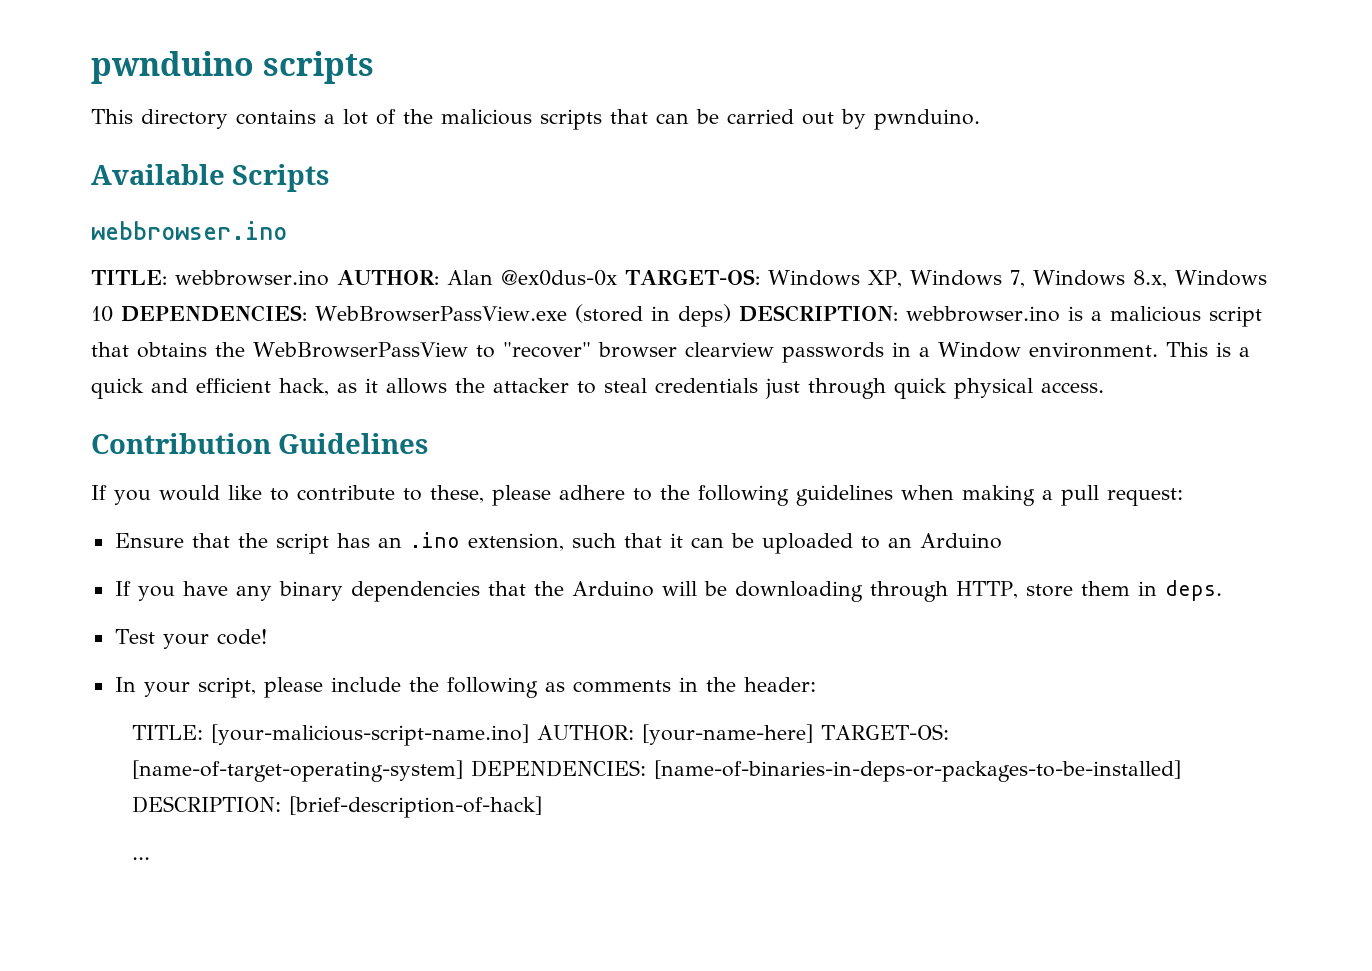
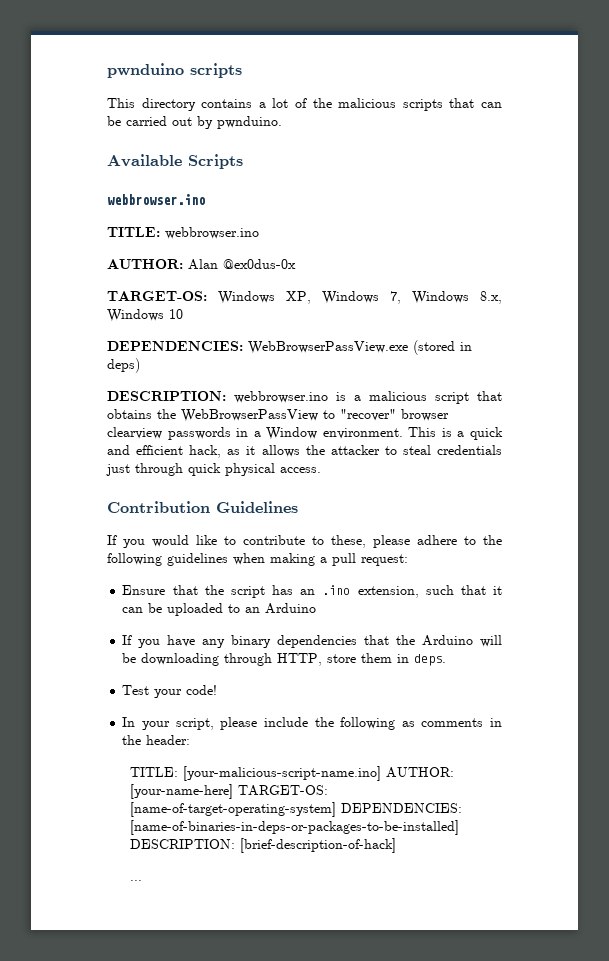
- TITLE: webbrowser.ino AUTHOR: Alan @ex0dus-0x TARGET-OS: Windows XP, Windows 7, Windows 8.x, Windows 10 DEPENDENCIES: WebBrowserPassView.exe (stored in deps) DESCRIPTION: webbrowser.ino is a malicious script that obtains the WebBrowserPassView to "recover" browser clearview passwords in a Window environment.
+ TITLE: webbrowser.ino
+ AUTHOR: Alan @ex0dus-0x
+ TARGET-OS: Windows XP, Windows 7, Windows 8.x, Windows 10
+ DEPENDENCIES: WebBrowserPassView.exe (stored in deps)
+ DESCRIPTION: webbrowser.ino is a malicious script that obtains the WebBrowserPassView to "recover" browser clearview passwords in a Window environment.

